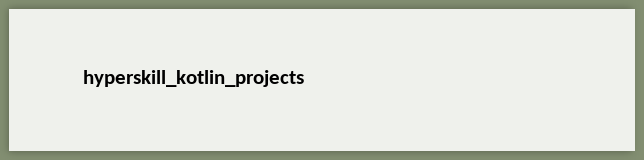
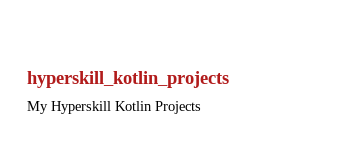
+ My Hyperskill Kotlin Projects

